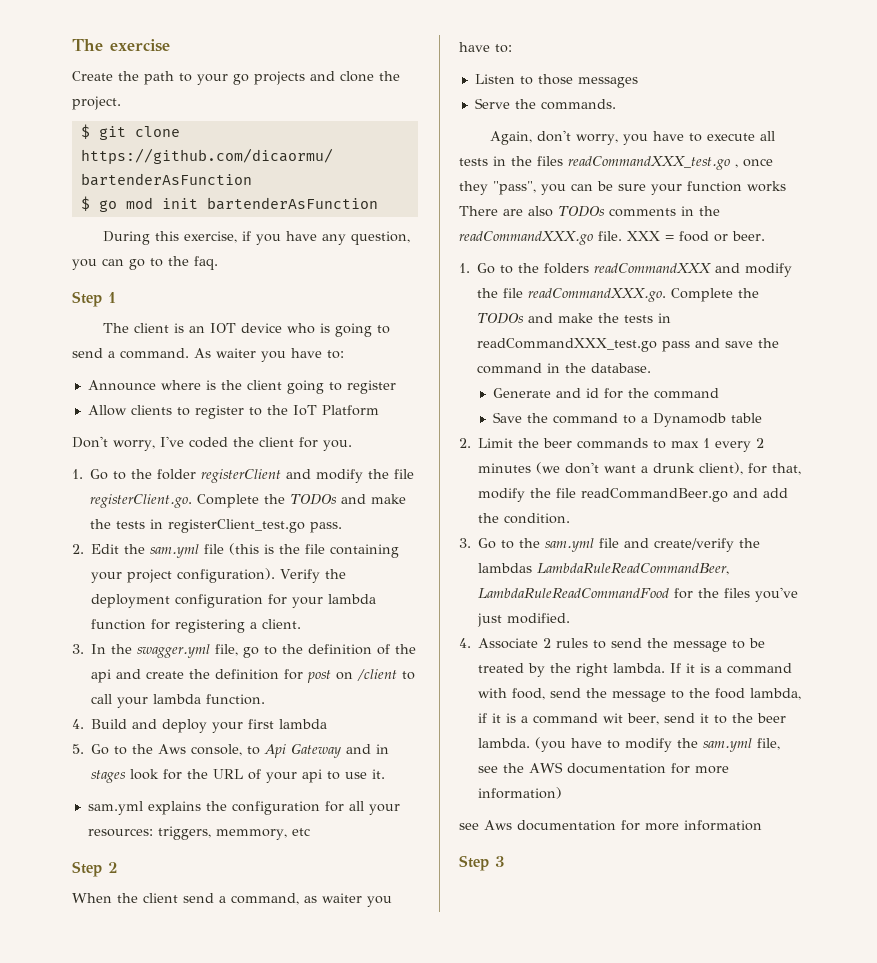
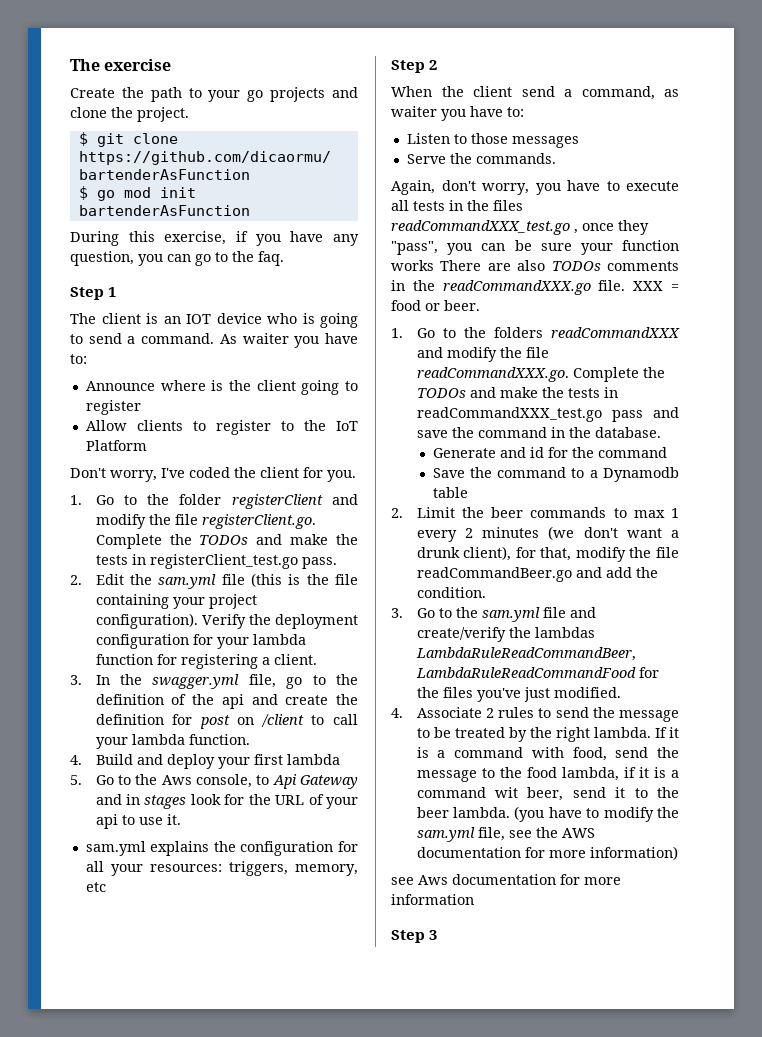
- sam.yml explains the configuration for all your resources: triggers, memmory, etc
+ sam.yml explains the configuration for all your resources: triggers, memory, etc

